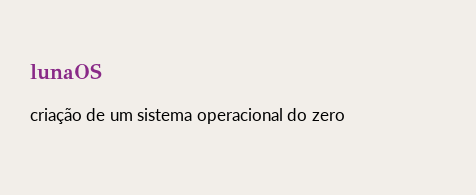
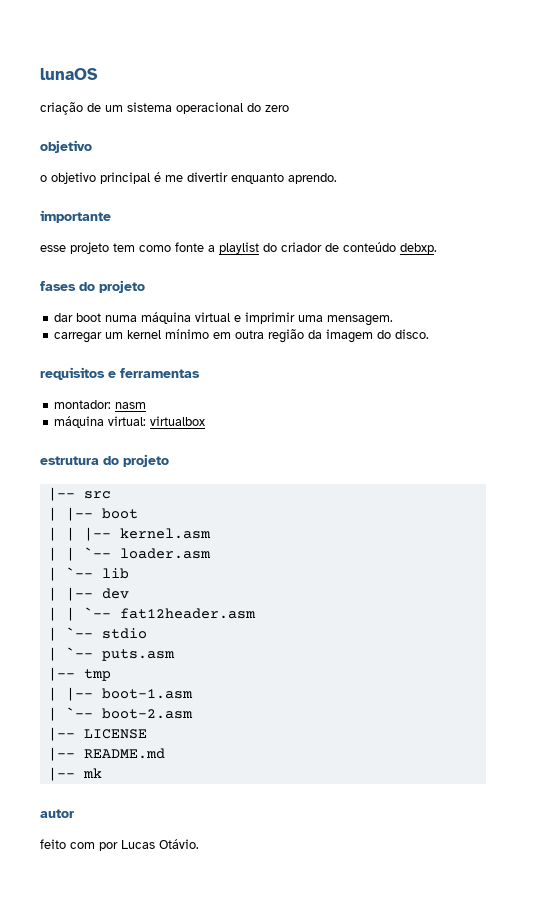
  criação de um sistema operacional do zero
+ objetivo
+ o objetivo principal é me divertir enquanto aprendo.
+ importante
+ esse projeto tem como fonte a playlist do criador de conteúdo debxp.
+ fases do projeto
+ dar boot numa máquina virtual e imprimir uma mensagem.
+ carregar um kernel mínimo em outra região da imagem do disco.
+ requisitos e ferramentas
+ montador: nasm
+ máquina virtual: virtualbox
+ estrutura do projeto
+ |-- src
+ | |-- boot
+ | | |-- kernel.asm
+ | | `-- loader.asm
+ | `-- lib
+ | |-- dev
+ | | `-- fat12header.asm
+ | `-- stdio
+ | `-- puts.asm
+ |-- tmp
+ | |-- boot-1.asm
+ | `-- boot-2.asm
+ |-- LICENSE
+ |-- README.md
+ |-- mk
+ autor
+ feito com por Lucas Otávio.

